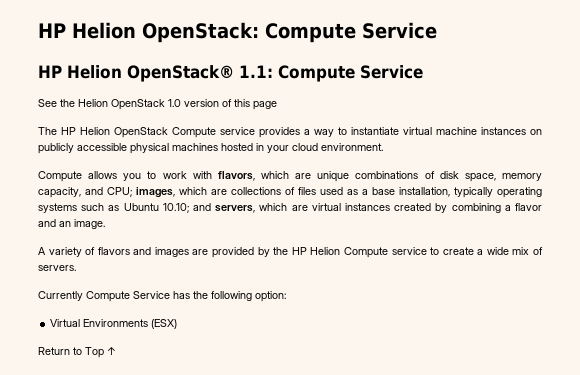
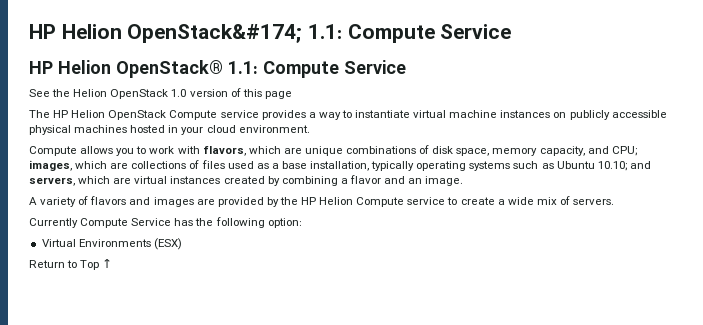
- HP Helion OpenStack: Compute Service
+ HP Helion OpenStack&#174; 1.1: Compute Service

